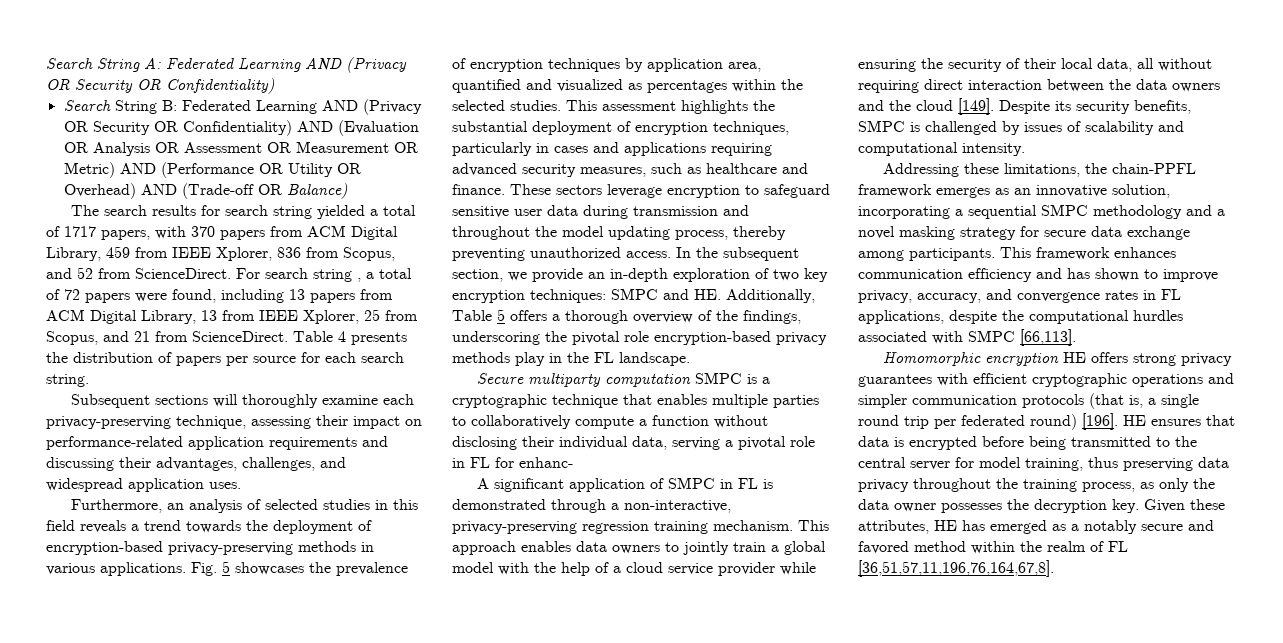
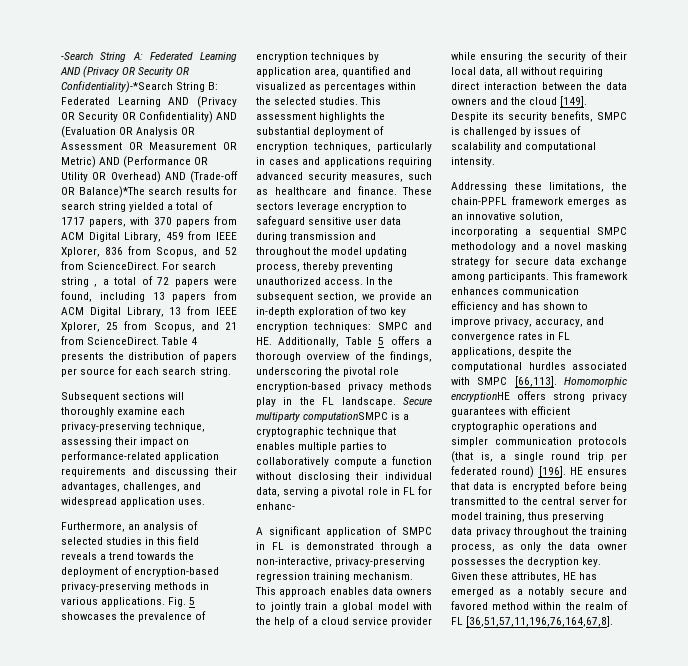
- Search String A: Federated Learning AND (Privacy OR Security OR Confidentiality)
- Search String B:
+ -Search String A: Federated Learning AND (Privacy OR Security OR Confidentiality)-*Search String B:
- Federated Learning AND (Privacy OR Security OR Confidentiality) AND (Evaluation OR Analysis OR Assessment OR Measurement OR Metric) AND (Performance OR Utility OR Overhead) AND (Trade-off OR Balance)
- The search results for search string yielded a total of 1717 papers, with 370 papers from ACM Digital Library, 459 from IEEE Xplorer, 836 from Scopus, and 52 from ScienceDirect.
+ Federated Learning AND (Privacy OR Security OR Confidentiality) AND (Evaluation OR Analysis OR Assessment OR Measurement OR Metric) AND (Performance OR Utility OR Overhead) AND (Trade-off OR Balance)*The search results for search string yielded a total of 1717 papers, with 370 papers from ACM Digital Library, 459 from IEEE Xplorer, 836 from Scopus, and 52 from ScienceDirect.
- SMPC and HE. Additionally, Table 5 offers a thorough overview of the findings, underscoring the pivotal role encryption-based privacy methods play in the FL landscape.
- Secure multiparty computation SMPC is a cryptographic technique that enables multiple parties to collaboratively compute a function without disclosing their individual data, serving a pivotal role in FL for enhanc-
+ SMPC and HE. Additionally, Table 5 offers a thorough overview of the findings, underscoring the pivotal role encryption-based privacy methods play in the FL landscape. Secure multiparty computationSMPC is a cryptographic technique that enables multiple parties to collaboratively compute a function without disclosing their individual data, serving a pivotal role in FL for enhanc-
- This framework enhances communication efficiency and has shown to improve privacy, accuracy, and convergence rates in FL applications, despite the computational hurdles associated with SMPC [66,113].
- Homomorphic encryption HE offers strong privacy guarantees with efficient cryptographic operations and simpler communication protocols (that is, a single round trip per federated round) [196].
+ This framework enhances communication efficiency and has shown to improve privacy, accuracy, and convergence rates in FL applications, despite the computational hurdles associated with SMPC [66,113]. Homomorphic encryptionHE offers strong privacy guarantees with efficient cryptographic operations and simpler communication protocols (that is, a single round trip per federated round) [196].

